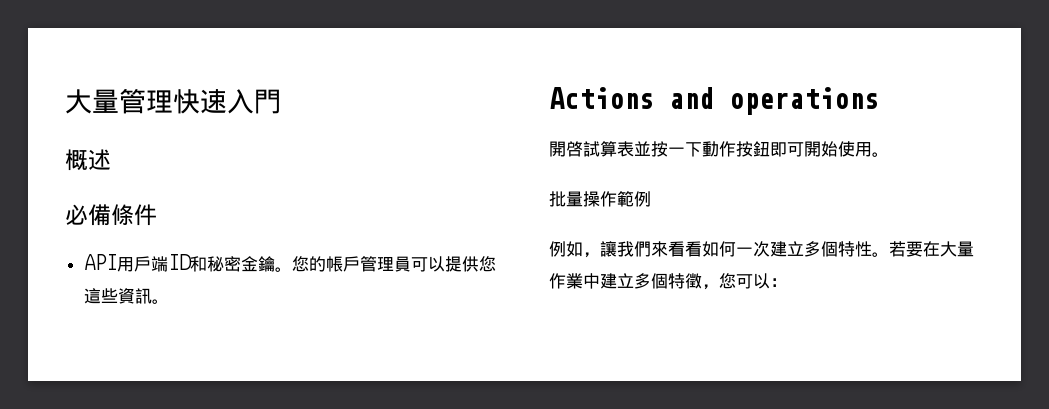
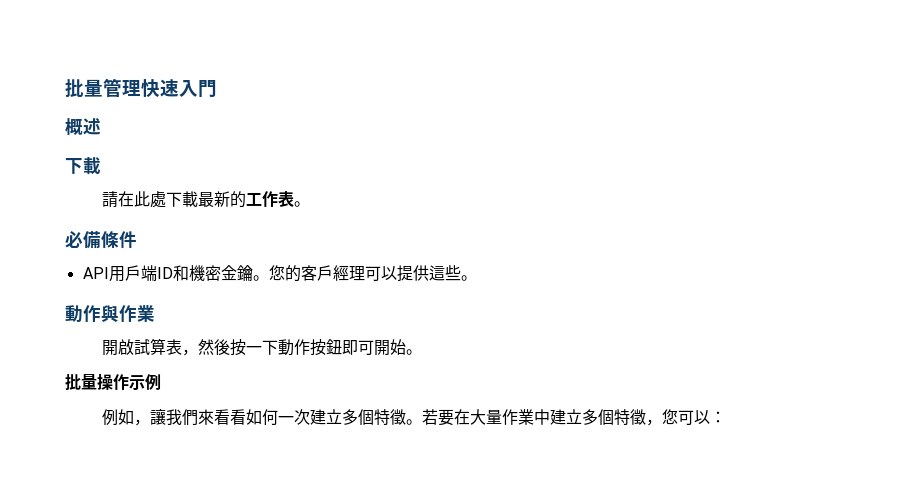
- 大量管理快速入門
+ 批量管理快速入門
  概述
+ 下載
+ 請在此處下載最新的工作表。
- API用戶端ID和秘密金鑰。
+ API用戶端ID和機密金鑰。
- 您的帳戶管理員可以提供您這些資訊。
- Actions and operations
- 開啓試算表並按一下動作按鈕即可開始使用。
+ 您的客戶經理可以提供這些。
+ 動作與作業
+ 開啟試算表，然後按一下動作按鈕即可開始。
- 批量操作範例
+ 批量操作示例
- 例如，讓我們來看看如何一次建立多個特性。
+ 例如，讓我們來看看如何一次建立多個特徵。

